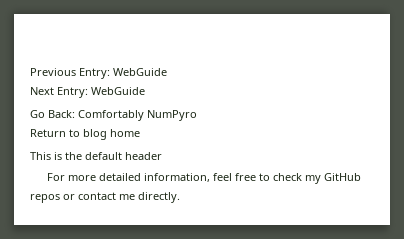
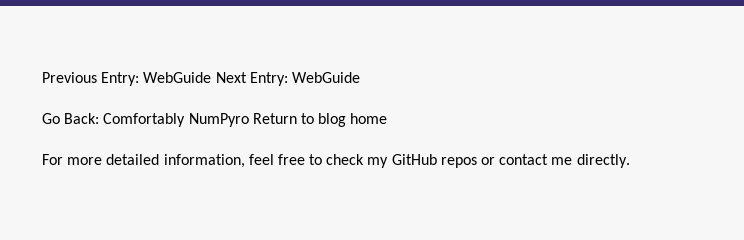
- Previous Entry: WebGuide
- Next Entry: WebGuide
+ Previous Entry: WebGuide Next Entry: WebGuide
- Go Back: Comfortably NumPyro
- Return to blog home
+ Go Back: Comfortably NumPyro Return to blog home
- This is the default header

